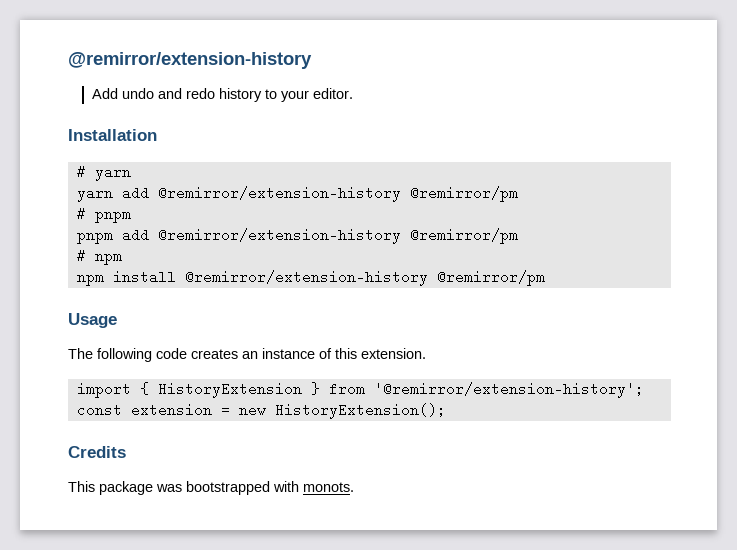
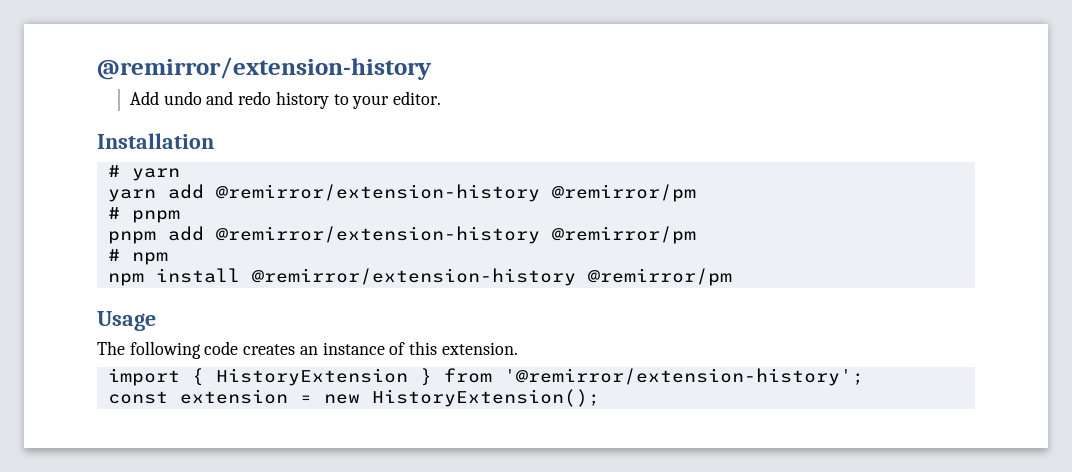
- Credits
- This package was bootstrapped with monots.

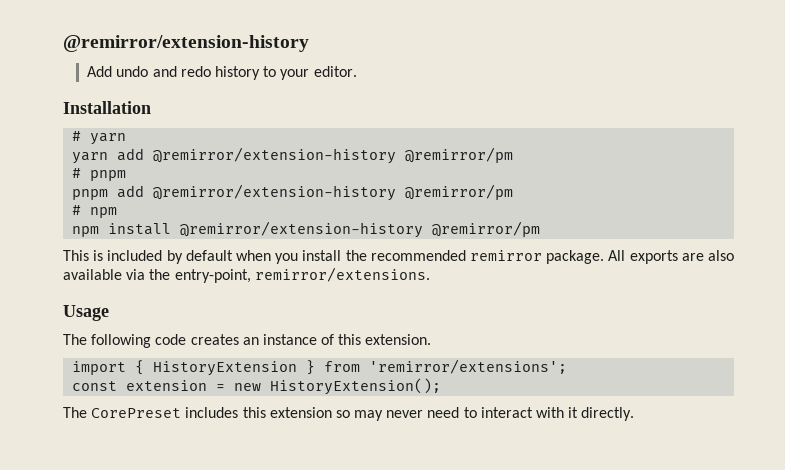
+ This is included by default when you install the recommended remirror package. All exports are also available via the entry-point, remirror/extensions.
- import { HistoryExtension } from '@remirror/extension-history';
+ import { HistoryExtension } from 'remirror/extensions';
+ The CorePreset includes this extension so may never need to interact with it directly.

